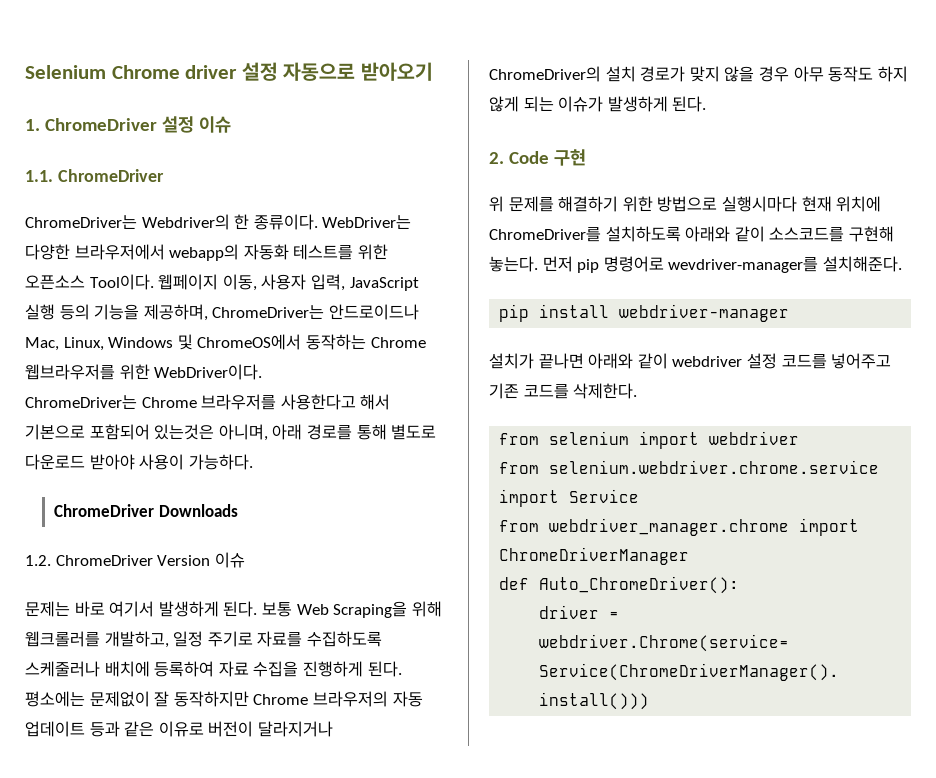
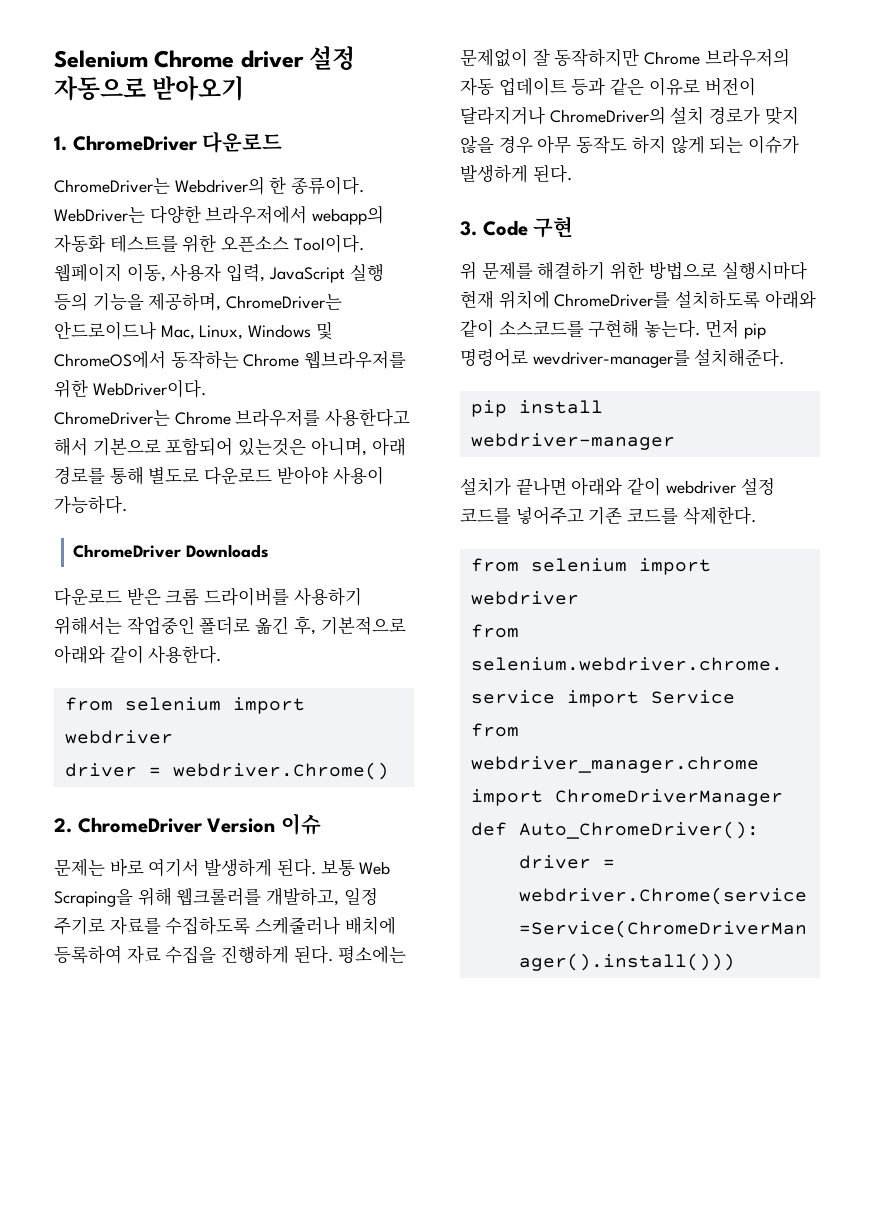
- 1. ChromeDriver 설정 이슈
- 1.1. ChromeDriver
+ 1. ChromeDriver 다운로드
- 1.2. ChromeDriver Version 이슈
+ 다운로드 받은 크롬 드라이버를 사용하기 위해서는 작업중인 폴더로 옮긴 후, 기본적으로 아래와 같이 사용한다.
+ from selenium import webdriver
+ driver = webdriver.Chrome()
+ 2. ChromeDriver Version 이슈
- 2. Code 구현
+ 3. Code 구현

